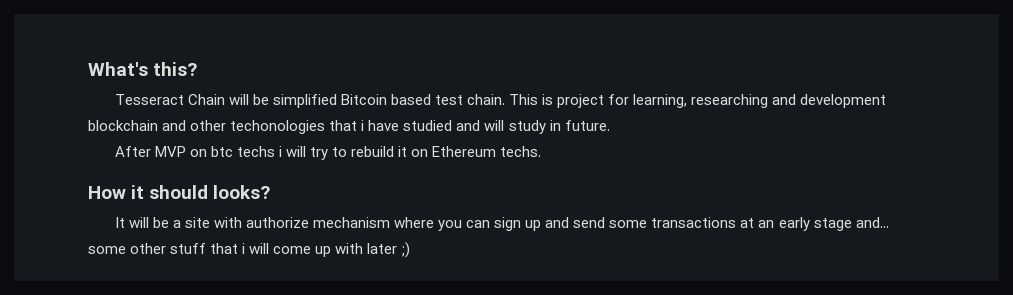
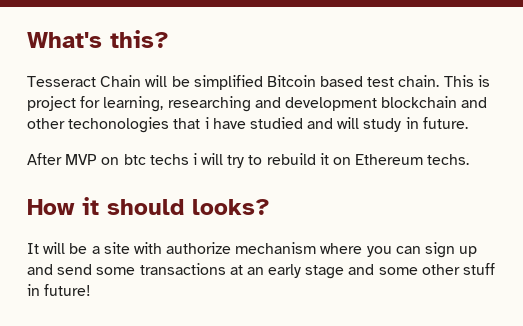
- It will be a site with authorize mechanism where you can sign up and send some transactions at an early stage and... some other stuff that i will come up with later ;)
+ It will be a site with authorize mechanism where you can sign up and send some transactions at an early stage and some other stuff in future!

